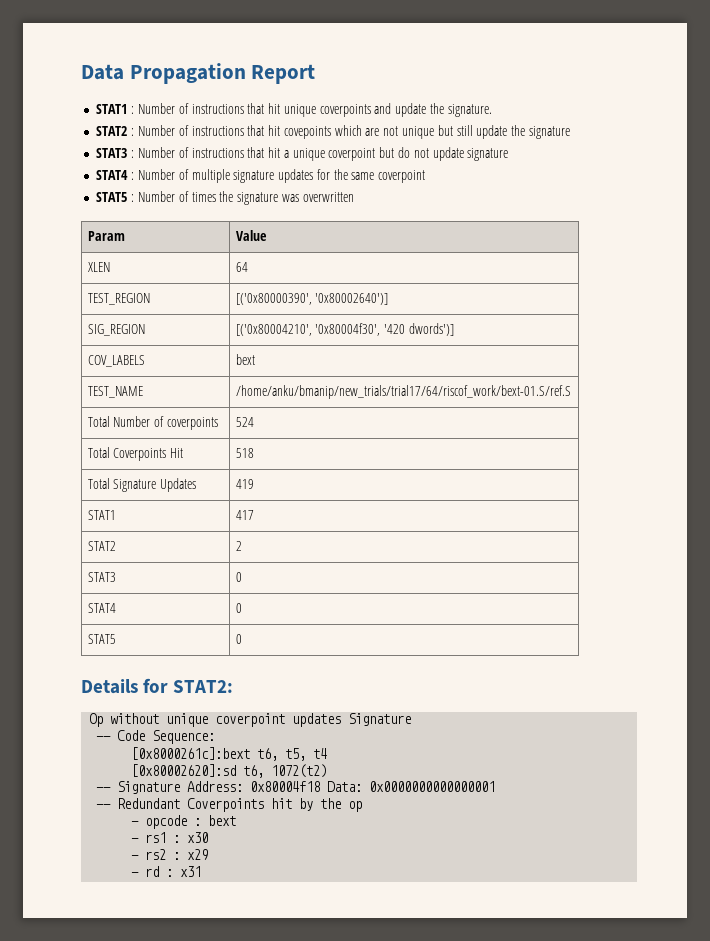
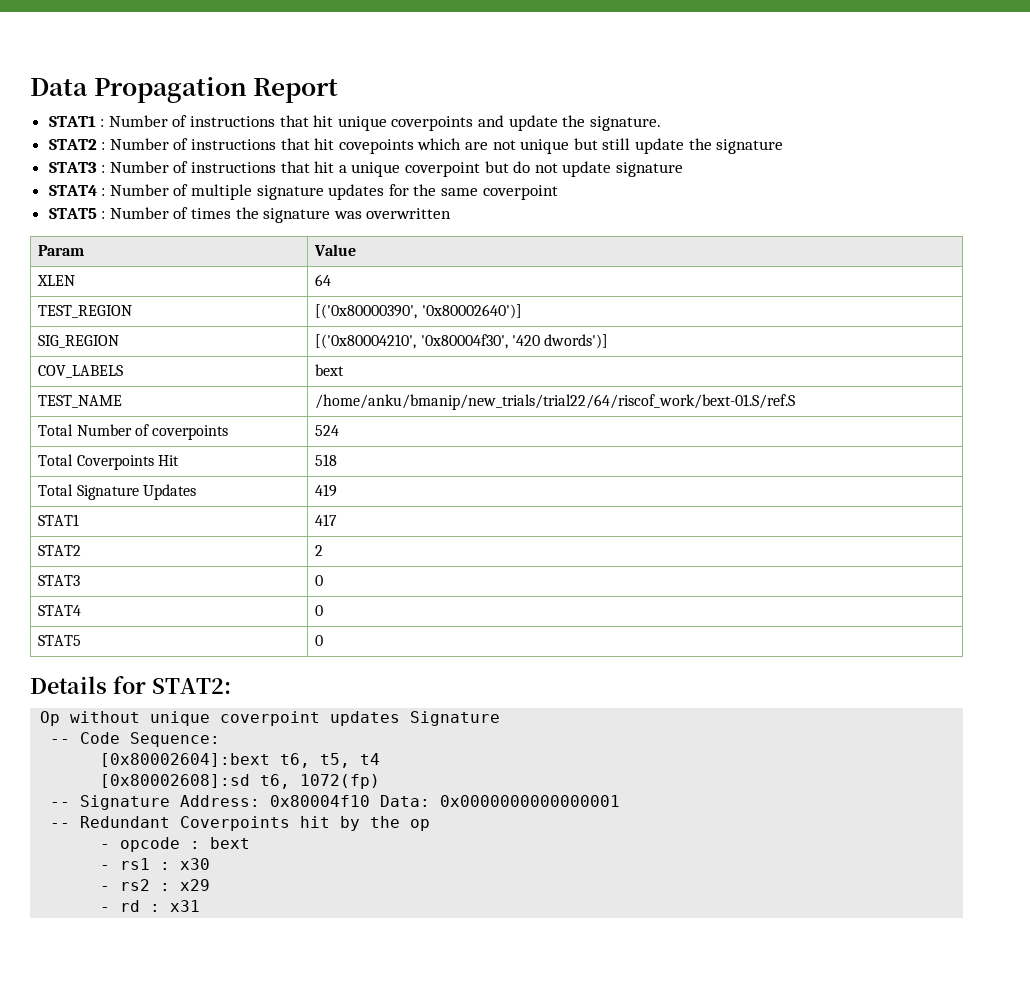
- TEST_NAME | /home/anku/bmanip/new_trials/trial17/64/riscof_work/bext-01.S/ref.S
+ TEST_NAME | /home/anku/bmanip/new_trials/trial22/64/riscof_work/bext-01.S/ref.S
- [0x8000261c]:bext t6, t5, t4
+ [0x80002604]:bext t6, t5, t4
- [0x80002620]:sd t6, 1072(t2)
+ [0x80002608]:sd t6, 1072(fp)
- -- Signature Address: 0x80004f18 Data: 0x0000000000000001
+ -- Signature Address: 0x80004f10 Data: 0x0000000000000001

